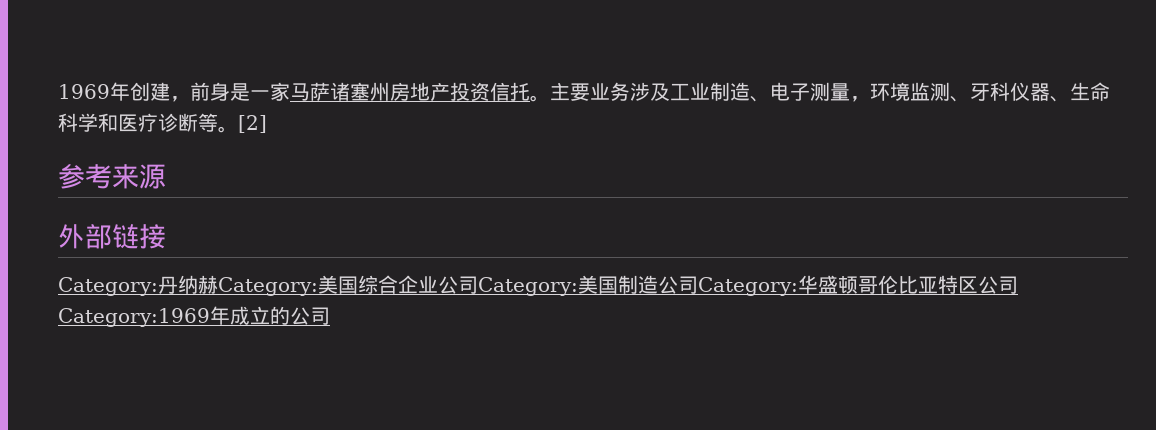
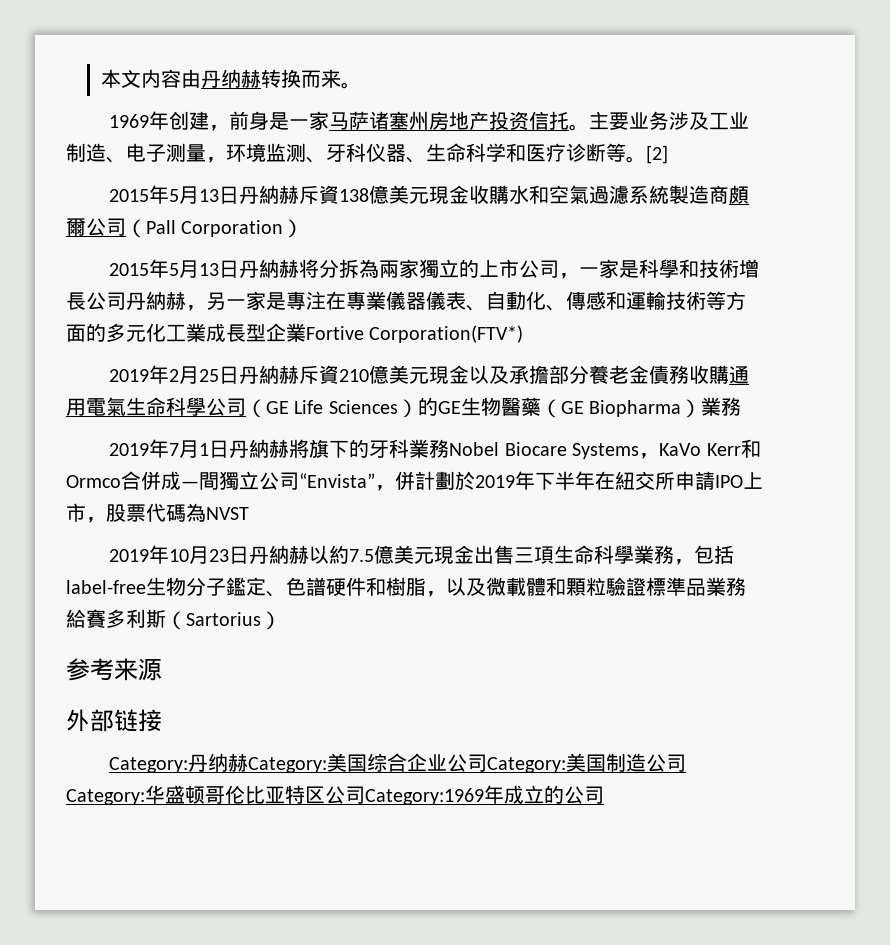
+ 本文内容由丹纳赫转换而来。
+ 2015年5月13日丹納赫斥資138億美元現金收購水和空氣過濾系統製造商頗爾公司（Pall Corporation）
+ 2015年5月13日丹納赫将分拆為兩家獨立的上市公司，一家是科學和技術增長公司丹納赫，另一家是專注在專業儀器儀表、自動化、傳感和運輸技術等方面的多元化工業成長型企業Fortive Corporation(FTV*)
+ 2019年2月25日丹納赫斥資210億美元現金以及承擔部分養老金債務收購通用電氣生命科學公司（GE Life Sciences）的GE生物醫藥（GE Biopharma）業務
+ 2019年7月1日丹納赫將旗下的牙科業務Nobel Biocare Systems，KaVo Kerr和Ormco合併成—間獨立公司“Envista”，併計劃於2019年下半年在紐交所申請IPO上市，股票代碼為NVST
+ 2019年10月23日丹納赫以約7.5億美元現金出售三項生命科學業務，包括label-free生物分子鑑定、色譜硬件和樹脂，以及微載體和顆粒驗證標準品業務給賽多利斯（Sartorius）

